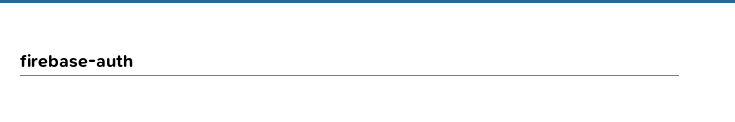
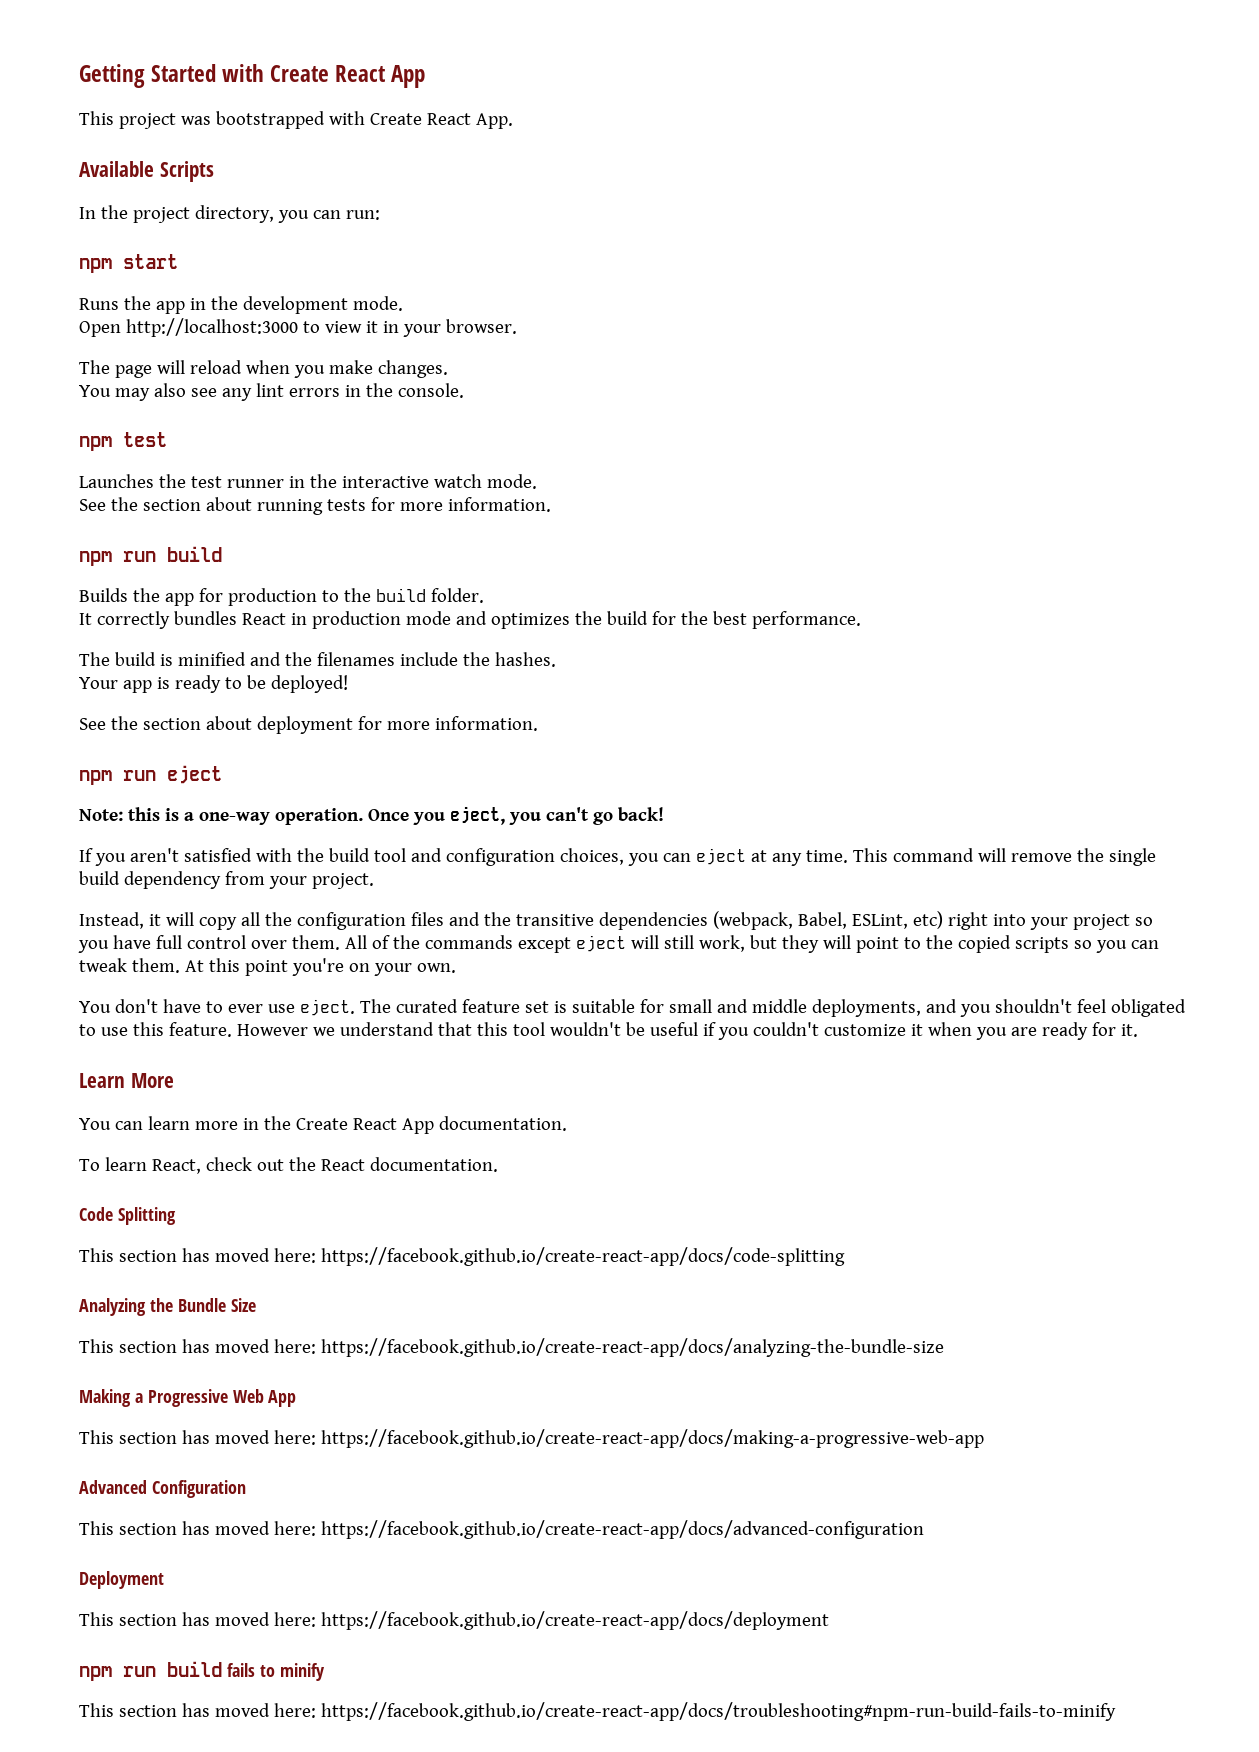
- firebase-auth
+ Getting Started with Create React App
+ This project was bootstrapped with Create React App.
+ Available Scripts
+ In the project directory, you can run:
+ npm start
+ Runs the app in the development mode.
+ Open http://localhost:3000 to view it in your browser.
+ The page will reload when you make changes.
+ You may also see any lint errors in the console.
+ npm test
+ Launches the test runner in the interactive watch mode.
+ See the section about running tests for more information.
+ npm run build
+ Builds the app for production to the build folder.
+ It correctly bundles React in production mode and optimizes the build for the best performance.
+ The build is minified and the filenames include the hashes.
+ Your app is ready to be deployed!
+ See the section about deployment for more information.
+ npm run eject
+ Note: this is a one-way operation. Once you eject, you can't go back!
+ If you aren't satisfied with the build tool and configuration choices, you can eject at any time. This command will remove the single build dependency from your project.
+ Instead, it will copy all the configuration files and the transitive dependencies (webpack, Babel, ESLint, etc) right into your project so you have full control over them. All of the commands except eject will still work, but they will point to the copied scripts so you can tweak them. At this point you're on your own.
+ You don't have to ever use eject. The curated feature set is suitable for small and middle deployments, and you shouldn't feel obligated to use this feature. However we understand that this tool wouldn't be useful if you couldn't customize it when you are ready for it.
+ Learn More
+ You can learn more in the Create React App documentation.
+ To learn React, check out the React documentation.
+ Code Splitting
+ This section has moved here: https://facebook.github.io/create-react-app/docs/code-splitting
+ Analyzing the Bundle Size
+ This section has moved here: https://facebook.github.io/create-react-app/docs/analyzing-the-bundle-size
+ Making a Progressive Web App
+ This section has moved here: https://facebook.github.io/create-react-app/docs/making-a-progressive-web-app
+ Advanced Configuration
+ This section has moved here: https://facebook.github.io/create-react-app/docs/advanced-configuration
+ Deployment
+ This section has moved here: https://facebook.github.io/create-react-app/docs/deployment
+ npm run build fails to minify
+ This section has moved here: https://facebook.github.io/create-react-app/docs/troubleshooting#npm-run-build-fails-to-minify

